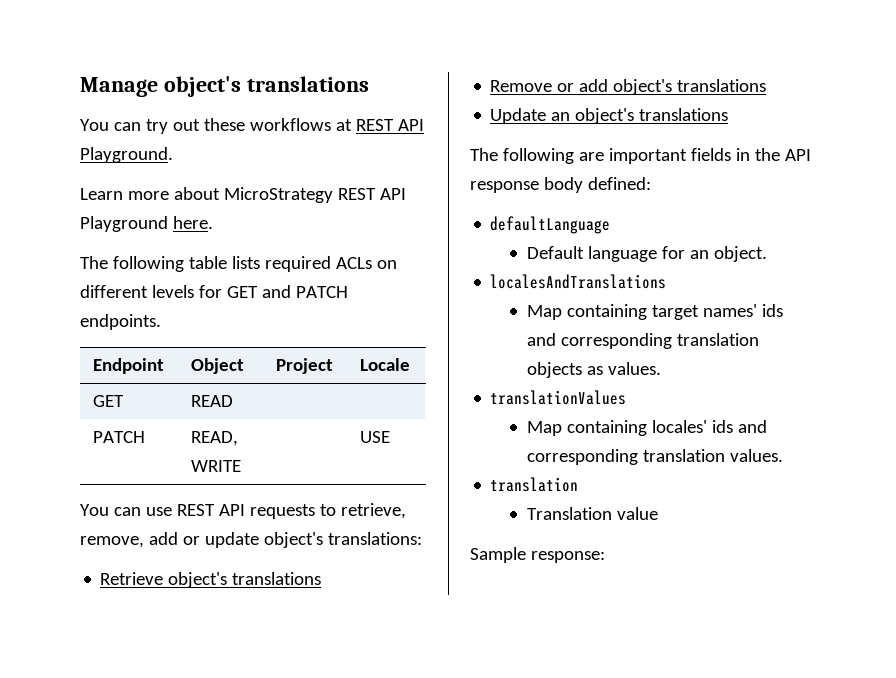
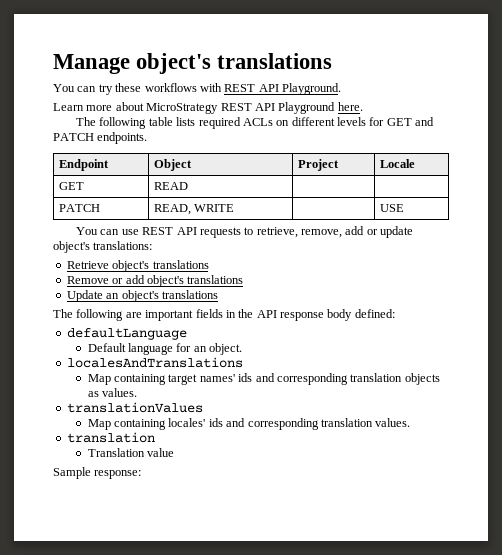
- You can try out these workflows at REST API Playground.
+ You can try these workflows with REST API Playground.

